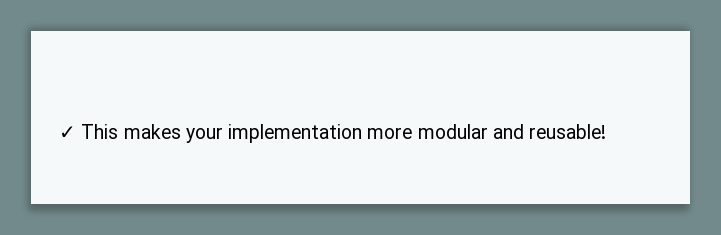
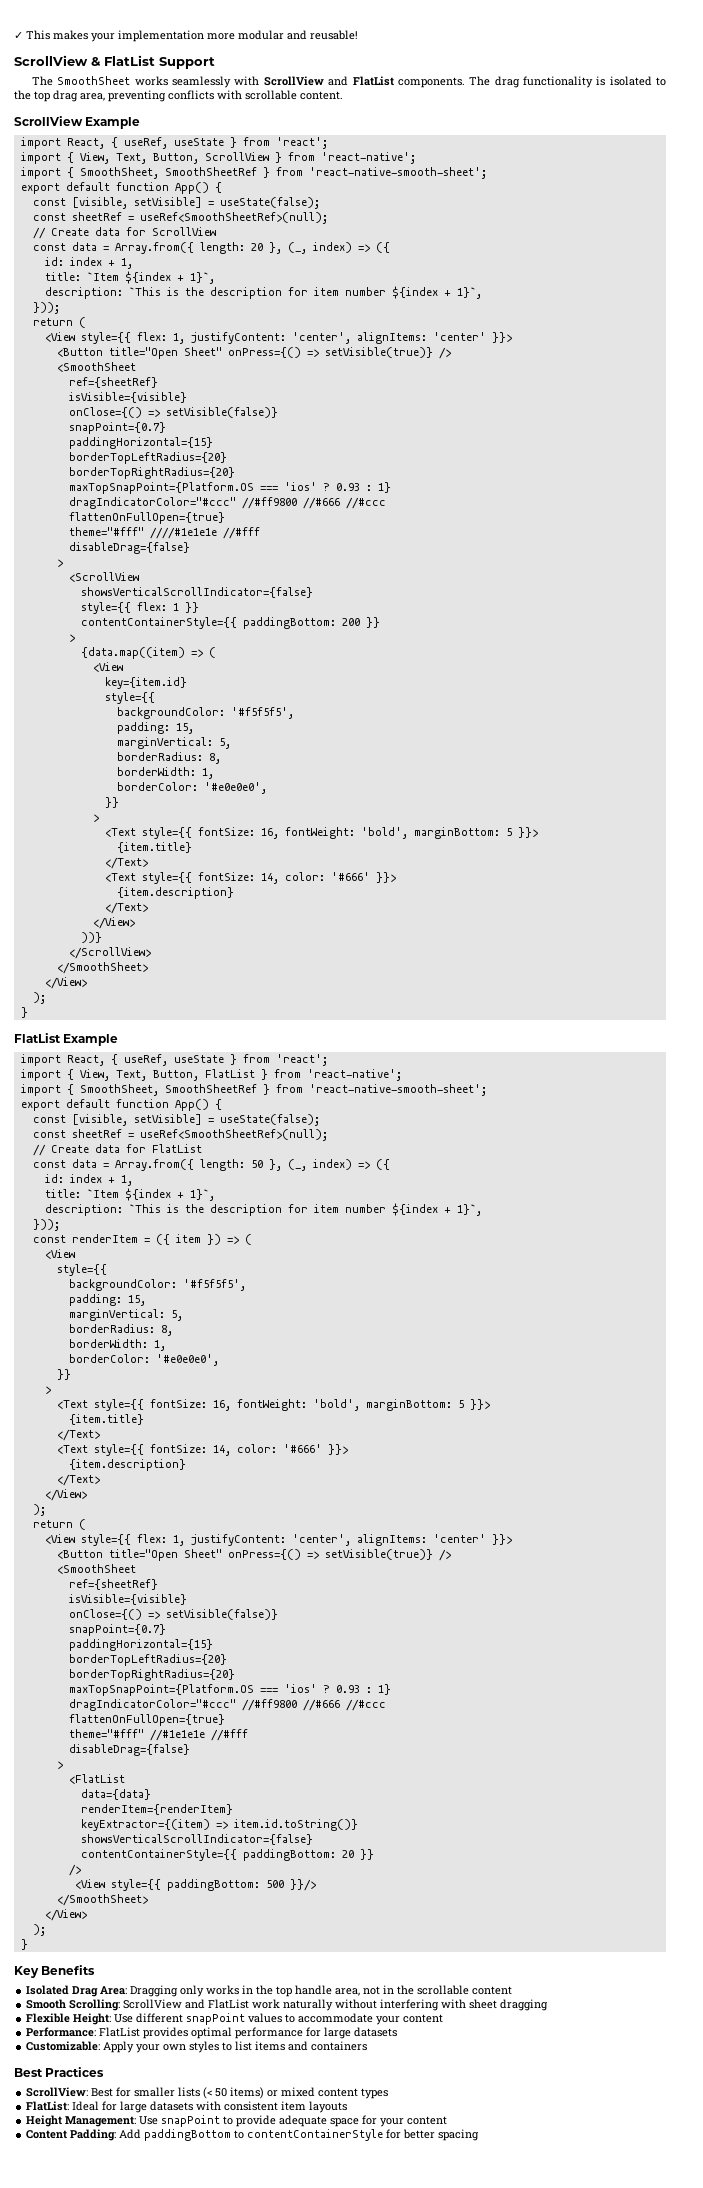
+ ScrollView & FlatList Support
+ The SmoothSheet works seamlessly with ScrollView and FlatList components. The drag functionality is isolated to the top drag area, preventing conflicts with scrollable content.
+ ScrollView Example
+ import React, { useRef, useState } from 'react';
+ import { View, Text, Button, ScrollView } from 'react-native';
+ import { SmoothSheet, SmoothSheetRef } from 'react-native-smooth-sheet';
+ export default function App() {
+ const [visible, setVisible] = useState(false);
+ const sheetRef = useRef<SmoothSheetRef>(null);
+ // Create data for ScrollView
+ const data = Array.from({ length: 20 }, (_, index) => ({
+ id: index + 1,
+ title: `Item ${index + 1}`,
+ description: `This is the description for item number ${index + 1}`,
+ }));
+ return (
+ <View style={{ flex: 1, justifyContent: 'center', alignItems: 'center' }}>
+ <Button title="Open Sheet" onPress={() => setVisible(true)} />
+ <SmoothSheet
+ ref={sheetRef}
+ isVisible={visible}
+ onClose={() => setVisible(false)}
+ snapPoint={0.7}
+ paddingHorizontal={15}
+ borderTopLeftRadius={20}
+ borderTopRightRadius={20}
+ maxTopSnapPoint={Platform.OS === 'ios' ? 0.93 : 1}
+ dragIndicatorColor="#ccc" //#ff9800 //#666 //#ccc
+ flattenOnFullOpen={true}
+ theme="#fff" ////#1e1e1e //#fff
+ disableDrag={false}
+ >
+ <ScrollView
+ showsVerticalScrollIndicator={false}
+ style={{ flex: 1 }}
+ contentContainerStyle={{ paddingBottom: 200 }}
+ >
+ {data.map((item) => (
+ <View
+ key={item.id}
+ style={{
+ backgroundColor: '#f5f5f5',
+ padding: 15,
+ marginVertical: 5,
+ borderRadius: 8,
+ borderWidth: 1,
+ borderColor: '#e0e0e0',
+ }}
+ >
+ <Text style={{ fontSize: 16, fontWeight: 'bold', marginBottom: 5 }}>
+ {item.title}
+ </Text>
+ <Text style={{ fontSize: 14, color: '#666' }}>
+ {item.description}
+ </Text>
+ </View>
+ ))}
+ </ScrollView>
+ </SmoothSheet>
+ </View>
+ );
+ }
+ FlatList Example
+ import React, { useRef, useState } from 'react';
+ import { View, Text, Button, FlatList } from 'react-native';
+ import { SmoothSheet, SmoothSheetRef } from 'react-native-smooth-sheet';
+ export default function App() {
+ const [visible, setVisible] = useState(false);
+ const sheetRef = useRef<SmoothSheetRef>(null);
+ // Create data for FlatList
+ const data = Array.from({ length: 50 }, (_, index) => ({
+ id: index + 1,
+ title: `Item ${index + 1}`,
+ description: `This is the description for item number ${index + 1}`,
+ }));
+ const renderItem = ({ item }) => (
+ <View
+ style={{
+ backgroundColor: '#f5f5f5',
+ padding: 15,
+ marginVertical: 5,
+ borderRadius: 8,
+ borderWidth: 1,
+ borderColor: '#e0e0e0',
+ }}
+ >
+ <Text style={{ fontSize: 16, fontWeight: 'bold', marginBottom: 5 }}>
+ {item.title}
+ </Text>
+ <Text style={{ fontSize: 14, color: '#666' }}>
+ {item.description}
+ </Text>
+ </View>
+ );
+ return (
+ <View style={{ flex: 1, justifyContent: 'center', alignItems: 'center' }}>
+ <Button title="Open Sheet" onPress={() => setVisible(true)} />
+ <SmoothSheet
+ ref={sheetRef}
+ isVisible={visible}
+ onClose={() => setVisible(false)}
+ snapPoint={0.7}
+ paddingHorizontal={15}
+ borderTopLeftRadius={20}
+ borderTopRightRadius={20}
+ maxTopSnapPoint={Platform.OS === 'ios' ? 0.93 : 1}
+ dragIndicatorColor="#ccc" //#ff9800 //#666 //#ccc
+ flattenOnFullOpen={true}
+ theme="#fff" //#1e1e1e //#fff
+ disableDrag={false}
+ >
+ <FlatList
+ data={data}
+ renderItem={renderItem}
+ keyExtractor={(item) => item.id.toString()}
+ showsVerticalScrollIndicator={false}
+ contentContainerStyle={{ paddingBottom: 20 }}
+ />
+ <View style={{ paddingBottom: 500 }}/>
+ </SmoothSheet>
+ </View>
+ );
+ }
+ Key Benefits
+ Isolated Drag Area: Dragging only works in the top handle area, not in the scrollable content
+ Smooth Scrolling: ScrollView and FlatList work naturally without interfering with sheet dragging
+ Flexible Height: Use different snapPoint values to accommodate your content
+ Performance: FlatList provides optimal performance for large datasets
+ Customizable: Apply your own styles to list items and containers
+ Best Practices
+ ScrollView: Best for smaller lists (< 50 items) or mixed content types
+ FlatList: Ideal for large datasets with consistent item layouts
+ Height Management: Use snapPoint to provide adequate space for your content
+ Content Padding: Add paddingBottom to contentContainerStyle for better spacing

